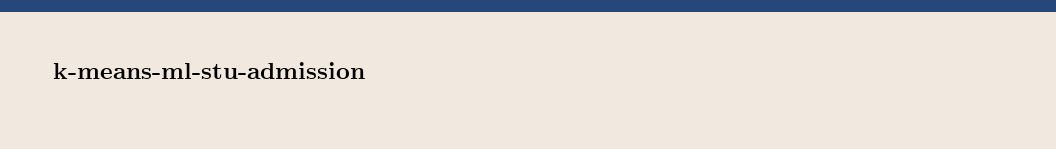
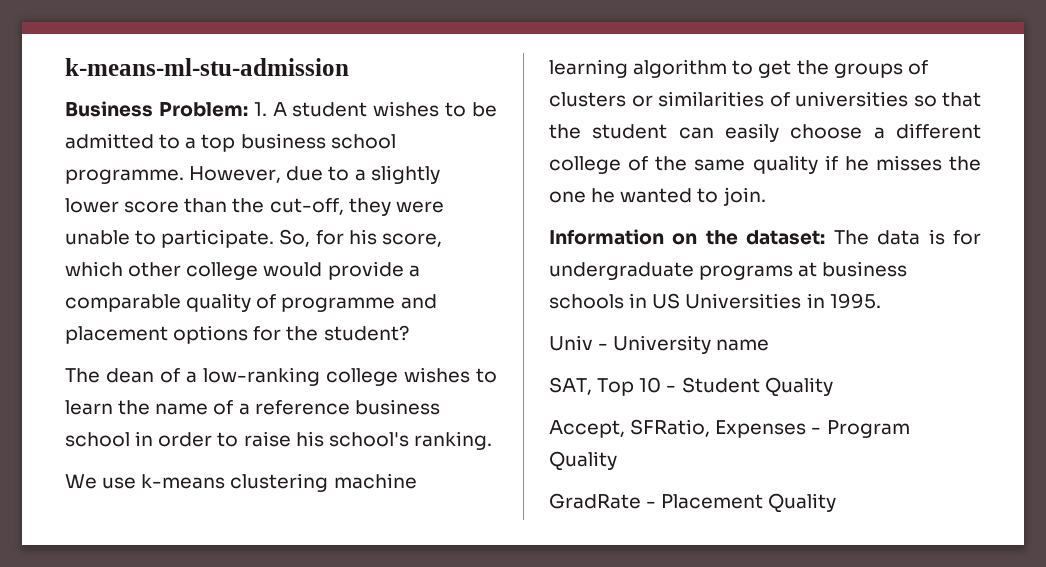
+ Business Problem: 1. A student wishes to be admitted to a top business school programme. However, due to a slightly lower score than the cut-off, they were unable to participate. So, for his score, which other college would provide a comparable quality of programme and placement options for the student?
+ The dean of a low-ranking college wishes to learn the name of a reference business school in order to raise his school's ranking.
+ We use k-means clustering machine learning algorithm to get the groups of clusters or similarities of universities so that the student can easily choose a different college of the same quality if he misses the one he wanted to join.
+ Information on the dataset: The data is for undergraduate programs at business schools in US Universities in 1995.
+ Univ - University name
+ SAT, Top 10 - Student Quality
+ Accept, SFRatio, Expenses - Program Quality
+ GradRate - Placement Quality

